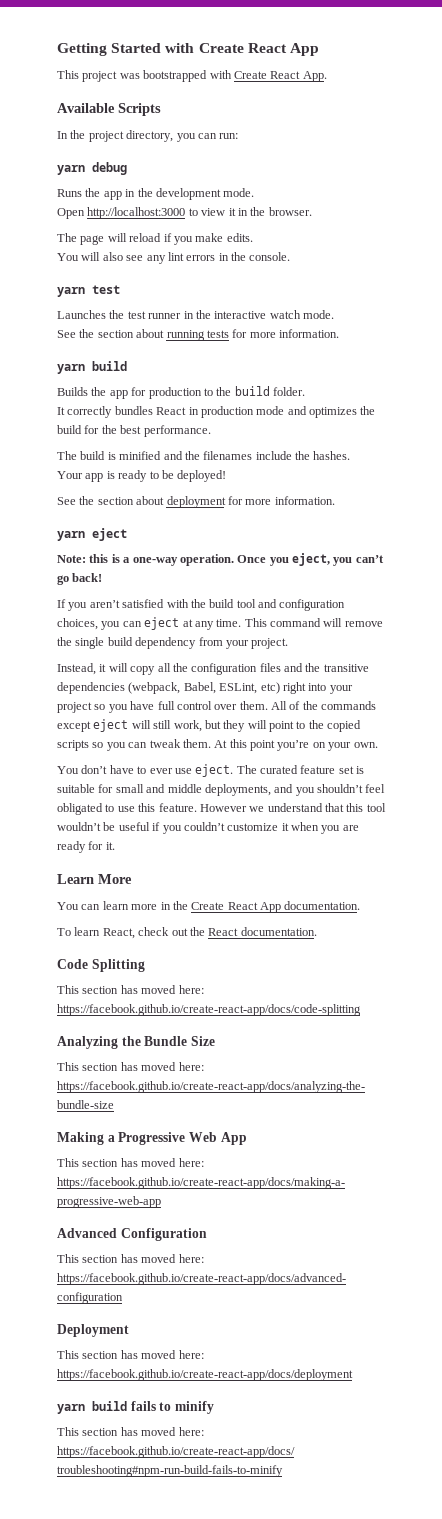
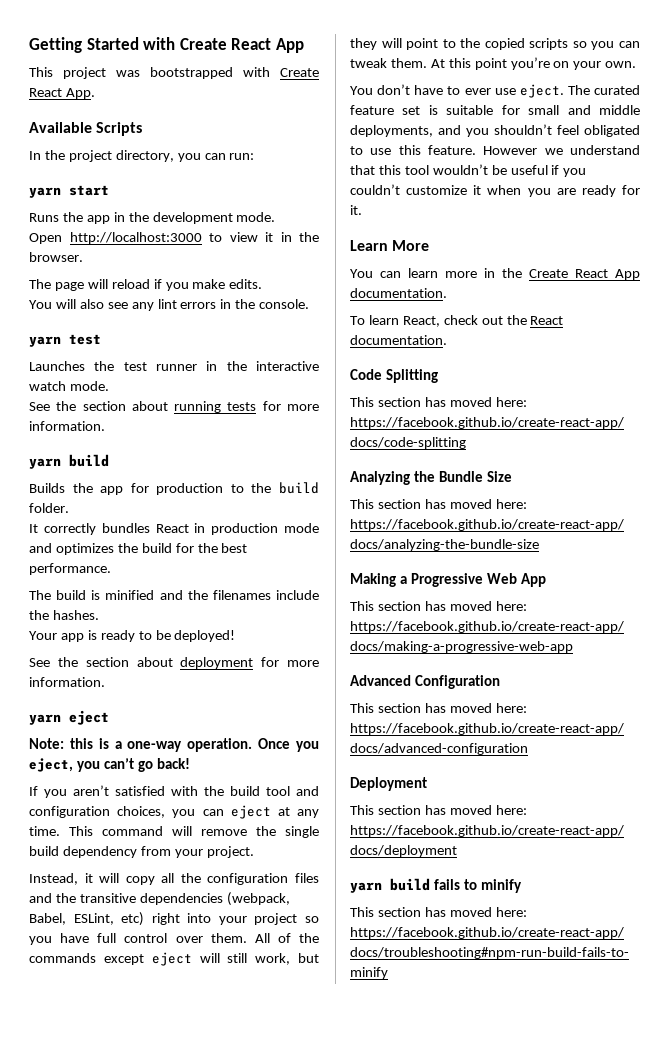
- yarn debug
+ yarn start

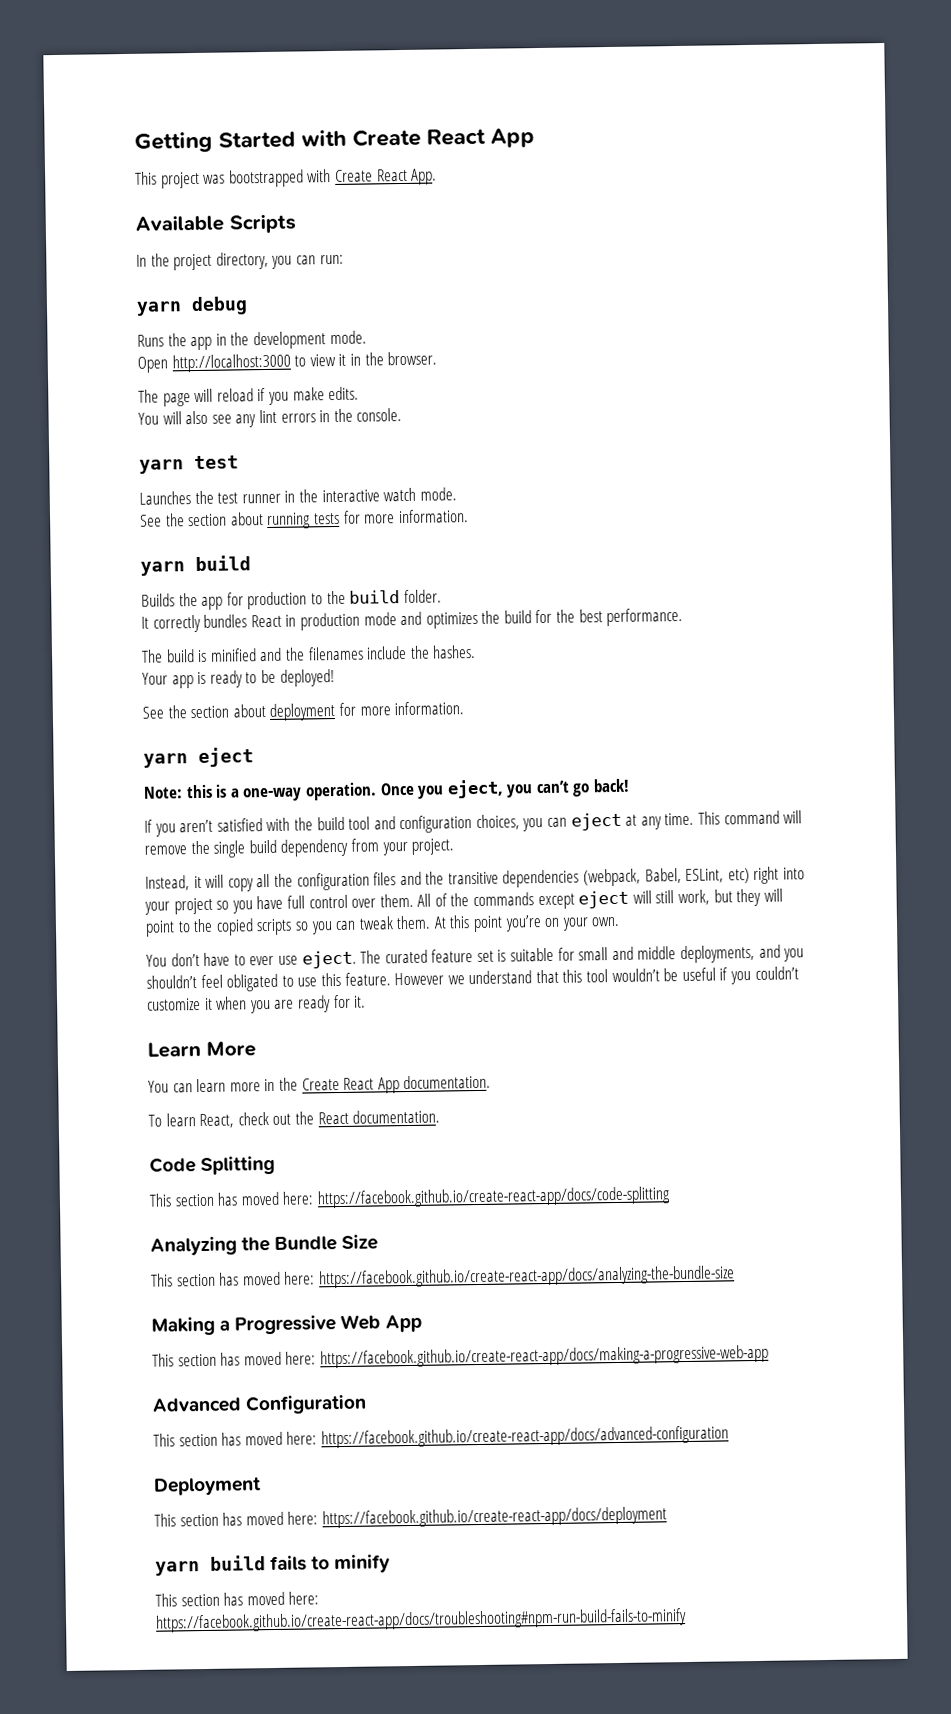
- yarn start
+ yarn debug

